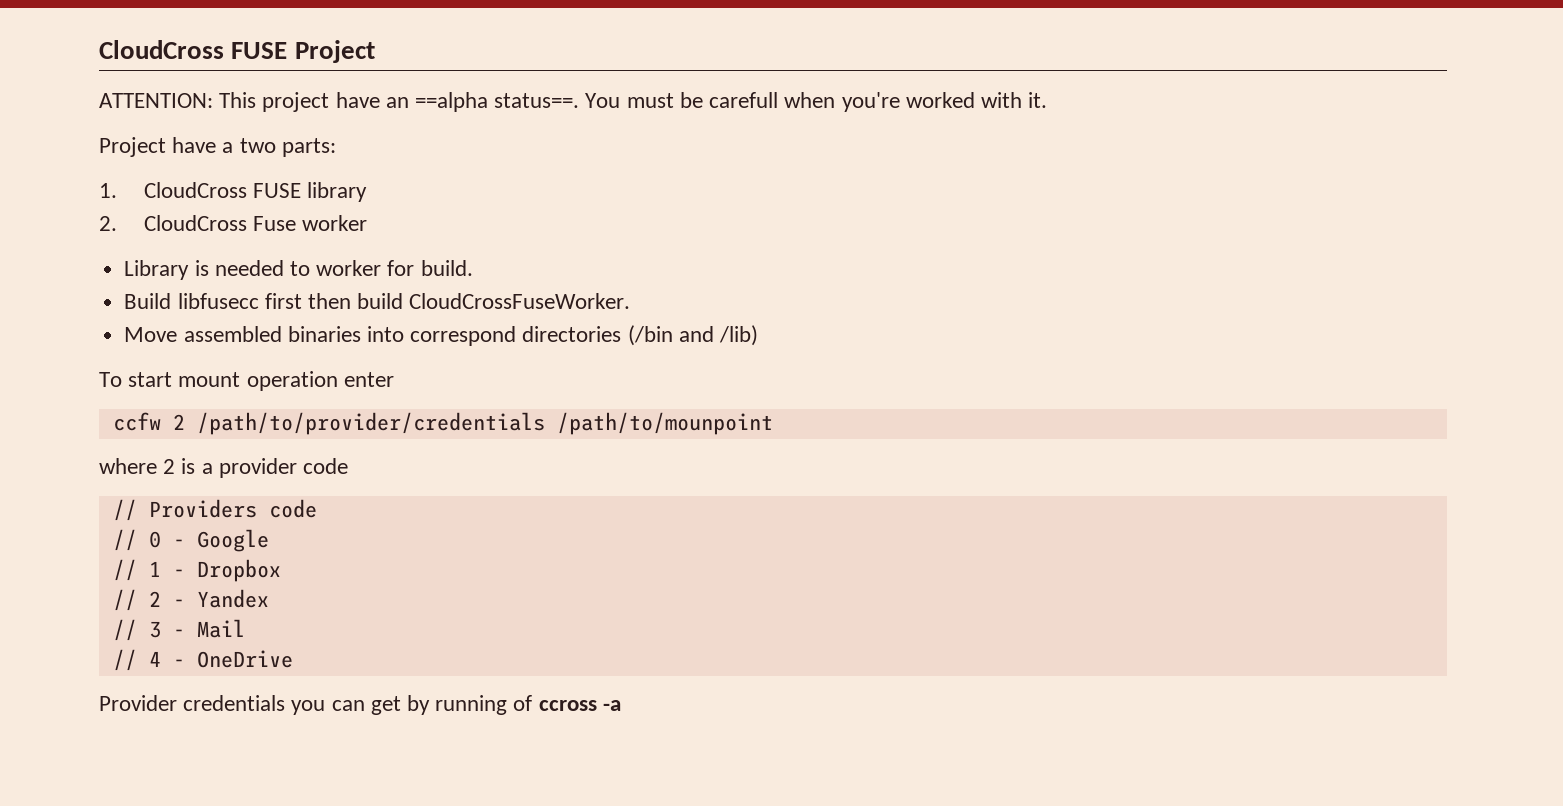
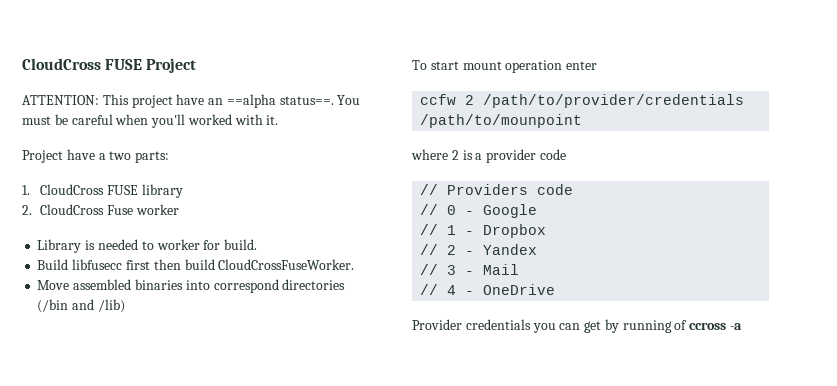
- You must be carefull when you're worked with it.
+ You must be careful when you'll worked with it.

